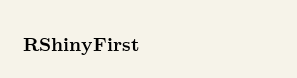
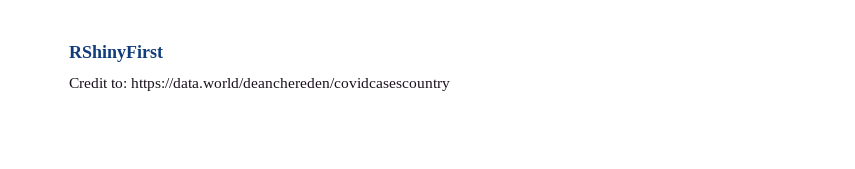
+ Credit to: https://data.world/deanchereden/covidcasescountry

